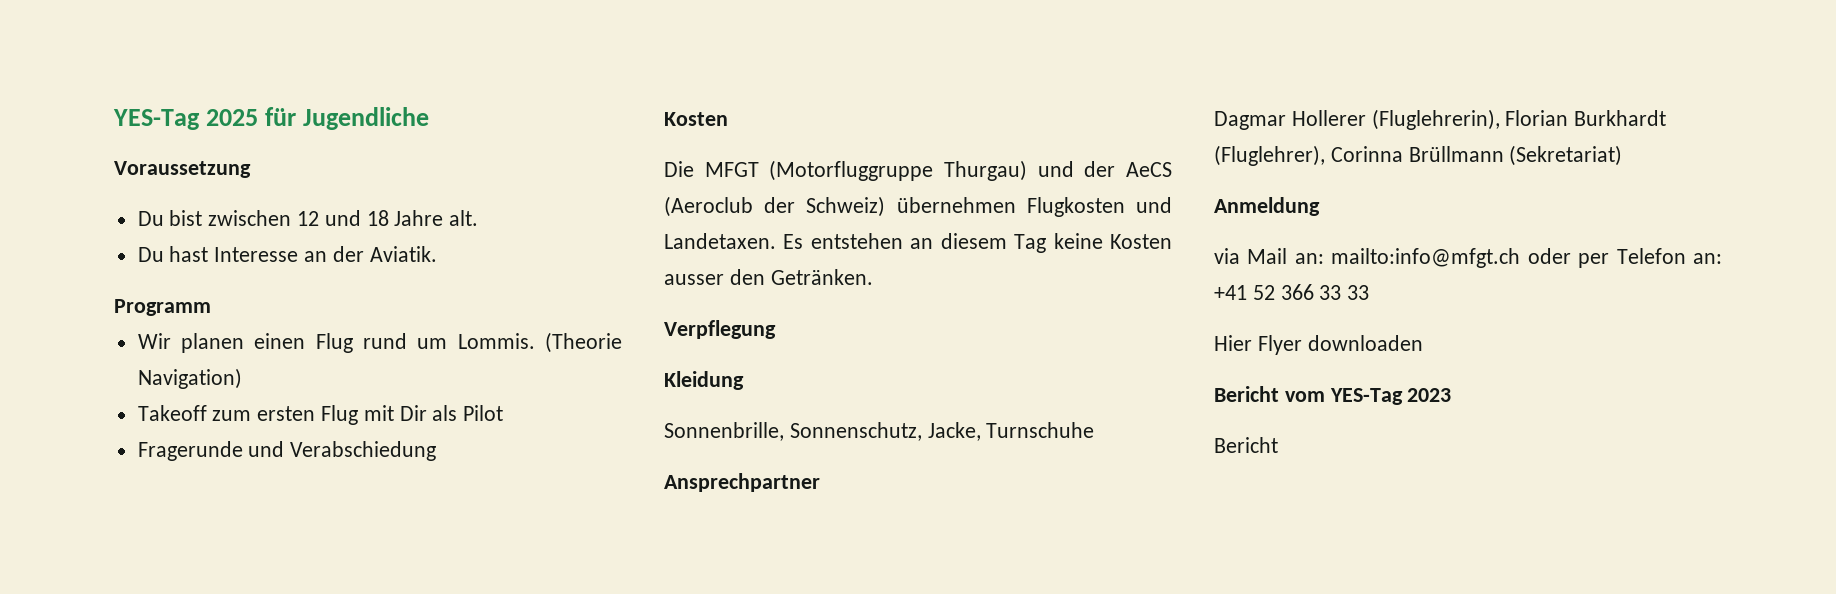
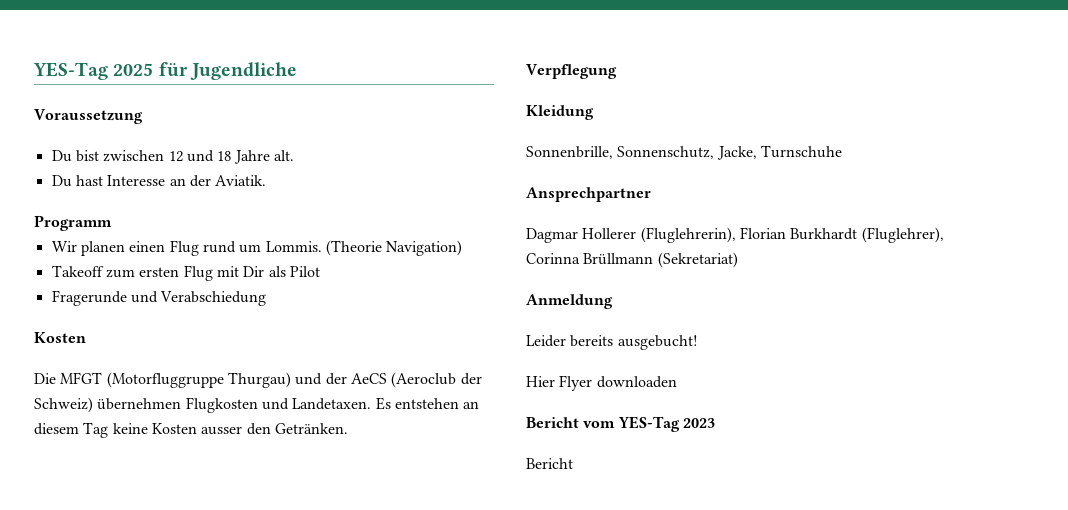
- via Mail an: mailto:info@mfgt.ch oder per Telefon an: +41 52 366 33 33
+ Leider bereits ausgebucht!

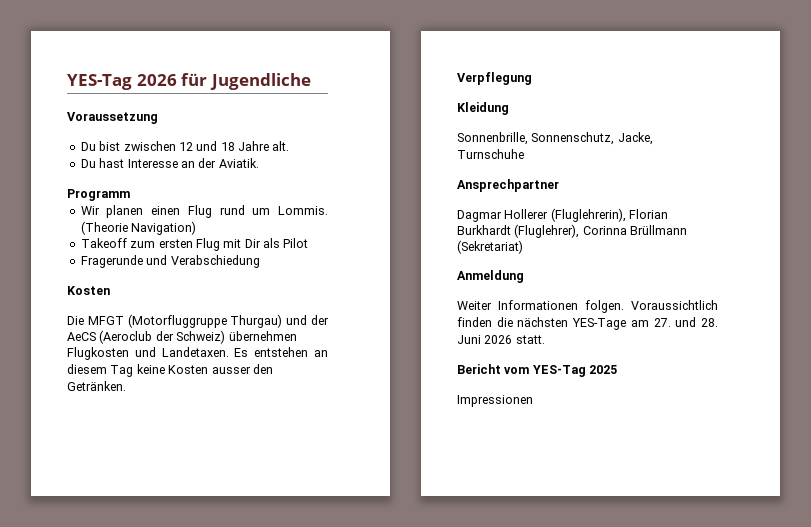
- YES-Tag 2025 für Jugendliche
+ YES-Tag 2026 für Jugendliche
- Leider bereits ausgebucht!
- Hier Flyer downloaden
+ Weiter Informationen folgen. Voraussichtlich finden die nächsten YES-Tage am 27. und 28. Juni 2026 statt.
- Bericht vom YES-Tag 2023
- Bericht
+ Bericht vom YES-Tag 2025
+ Impressionen

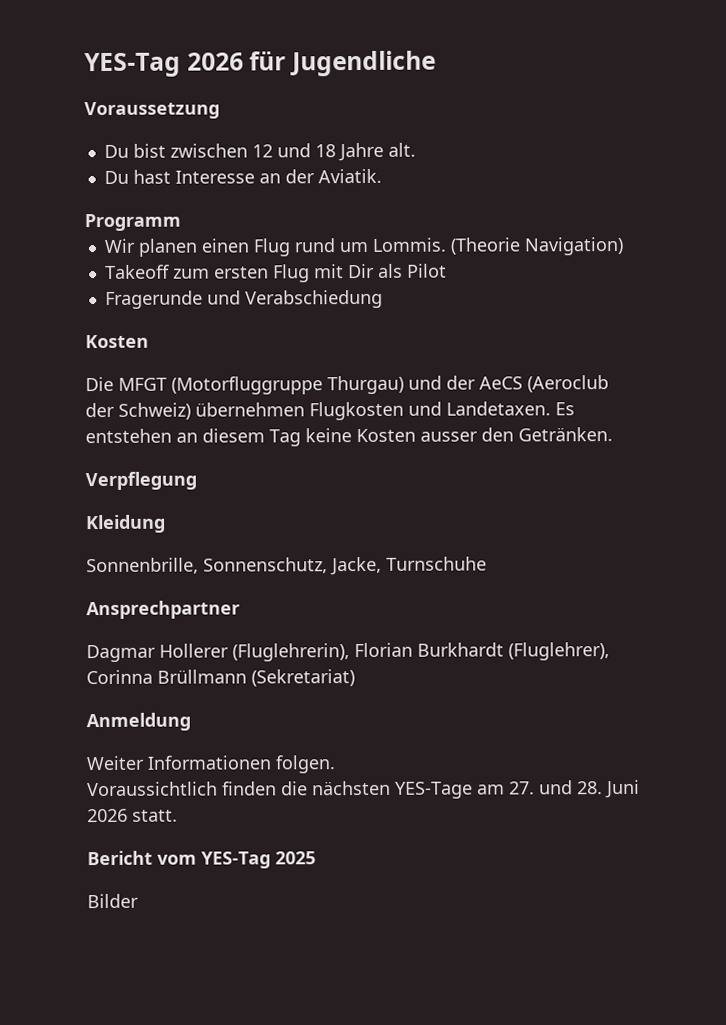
- Weiter Informationen folgen. Voraussichtlich finden die nächsten YES-Tage am 27. und 28. Juni 2026 statt.
+ Weiter Informationen folgen.
+ Voraussichtlich finden die nächsten YES-Tage am 27. und 28. Juni 2026 statt.
- Impressionen
+ Bilder

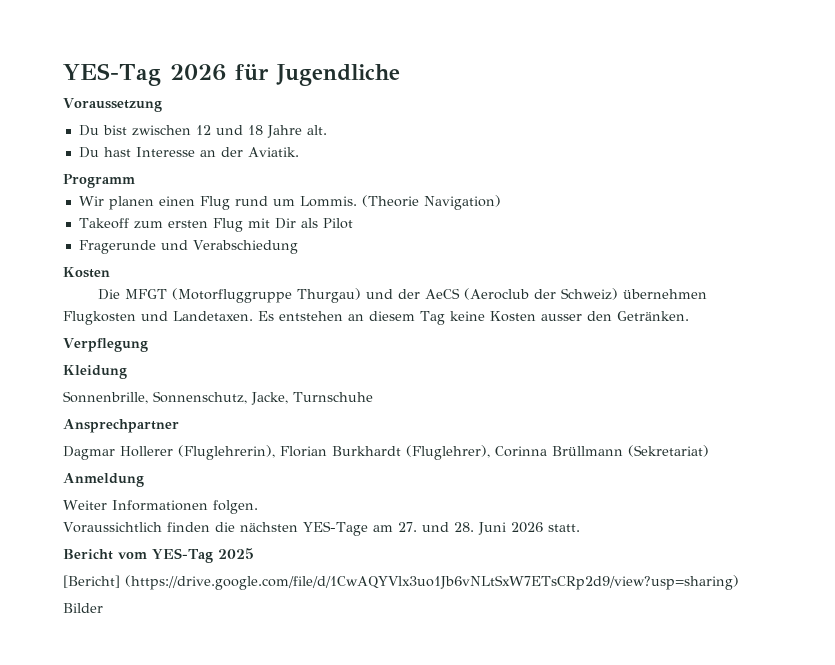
+ [Bericht] (https://drive.google.com/file/d/1CwAQYVlx3uo1Jb6vNLtSxW7ETsCRp2d9/view?usp=sharing)

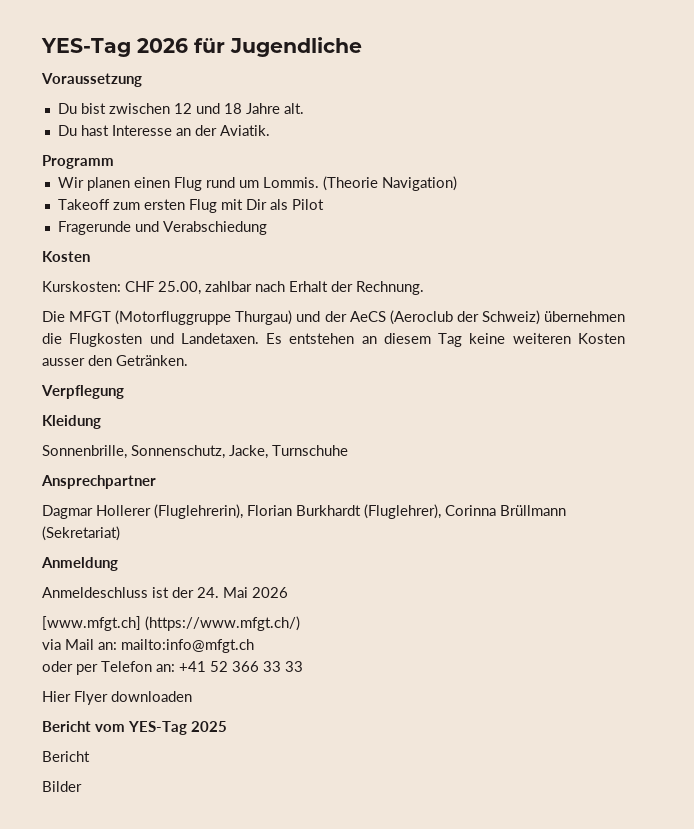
+ Kurskosten: CHF 25.00, zahlbar nach Erhalt der Rechnung.
- Die MFGT (Motorfluggruppe Thurgau) und der AeCS (Aeroclub der Schweiz) übernehmen Flugkosten und Landetaxen.
+ Die MFGT (Motorfluggruppe Thurgau) und der AeCS (Aeroclub der Schweiz) übernehmen die Flugkosten und Landetaxen.
- Es entstehen an diesem Tag keine Kosten ausser den Getränken.
+ Es entstehen an diesem Tag keine weiteren Kosten ausser den Getränken.
- Weiter Informationen folgen.
- Voraussichtlich finden die nächsten YES-Tage am 27. und 28. Juni 2026 statt.
+ Anmeldeschluss ist der 24. Mai 2026
+ [www.mfgt.ch] (https://www.mfgt.ch/)
+ via Mail an: mailto:info@mfgt.ch
+ oder per Telefon an: +41 52 366 33 33
+ Hier Flyer downloaden
  Bericht vom YES-Tag 2025
- [Bericht] (https://drive.google.com/file/d/1CwAQYVlx3uo1Jb6vNLtSxW7ETsCRp2d9/view?usp=sharing)
+ Bericht

